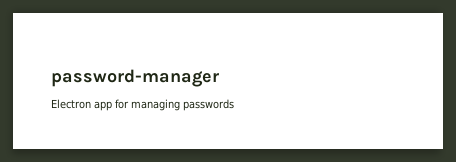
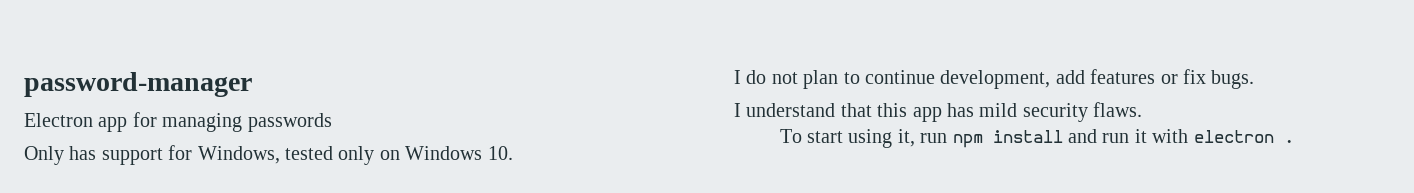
+ Only has support for Windows, tested only on Windows 10.
+ I do not plan to continue development, add features or fix bugs.
+ I understand that this app has mild security flaws.
+ To start using it, run npm install and run it with electron .

